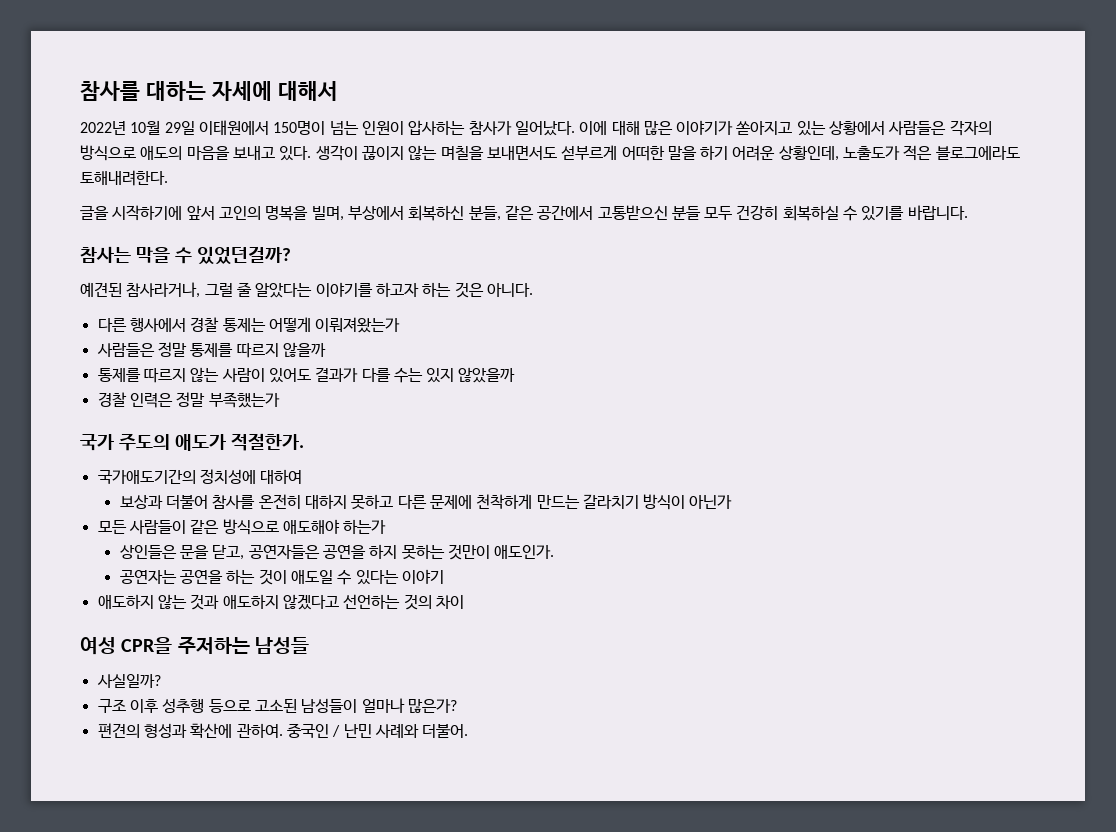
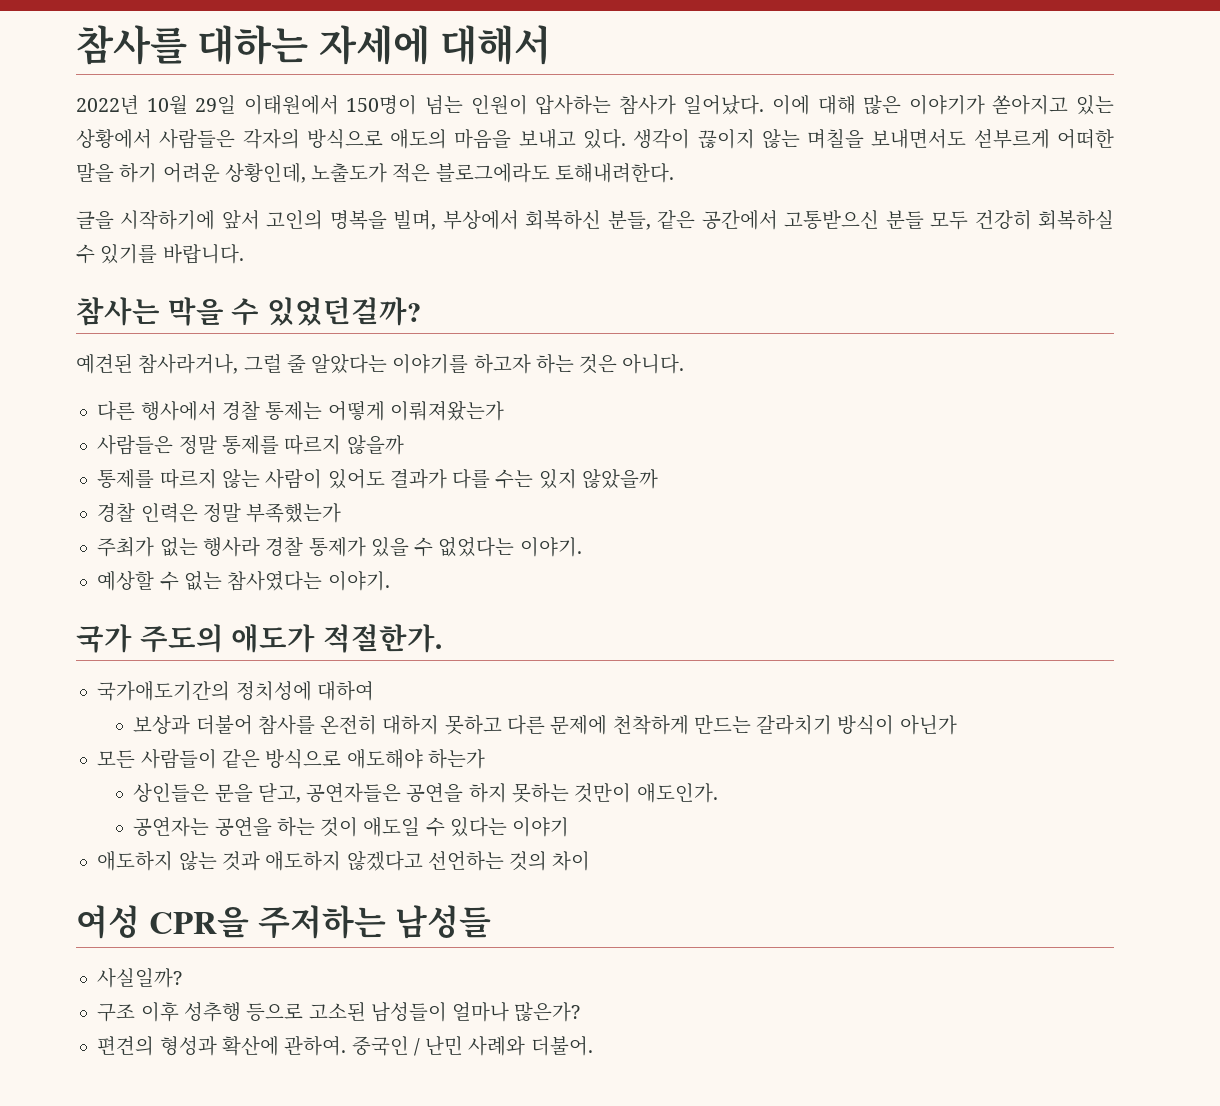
+ 주최가 없는 행사라 경찰 통제가 있을 수 없었다는 이야기.
+ 예상할 수 없는 참사였다는 이야기.

